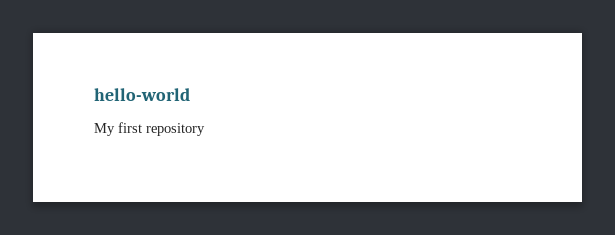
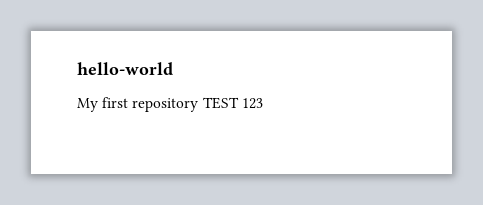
- My first repository
+ My first repository TEST 123

